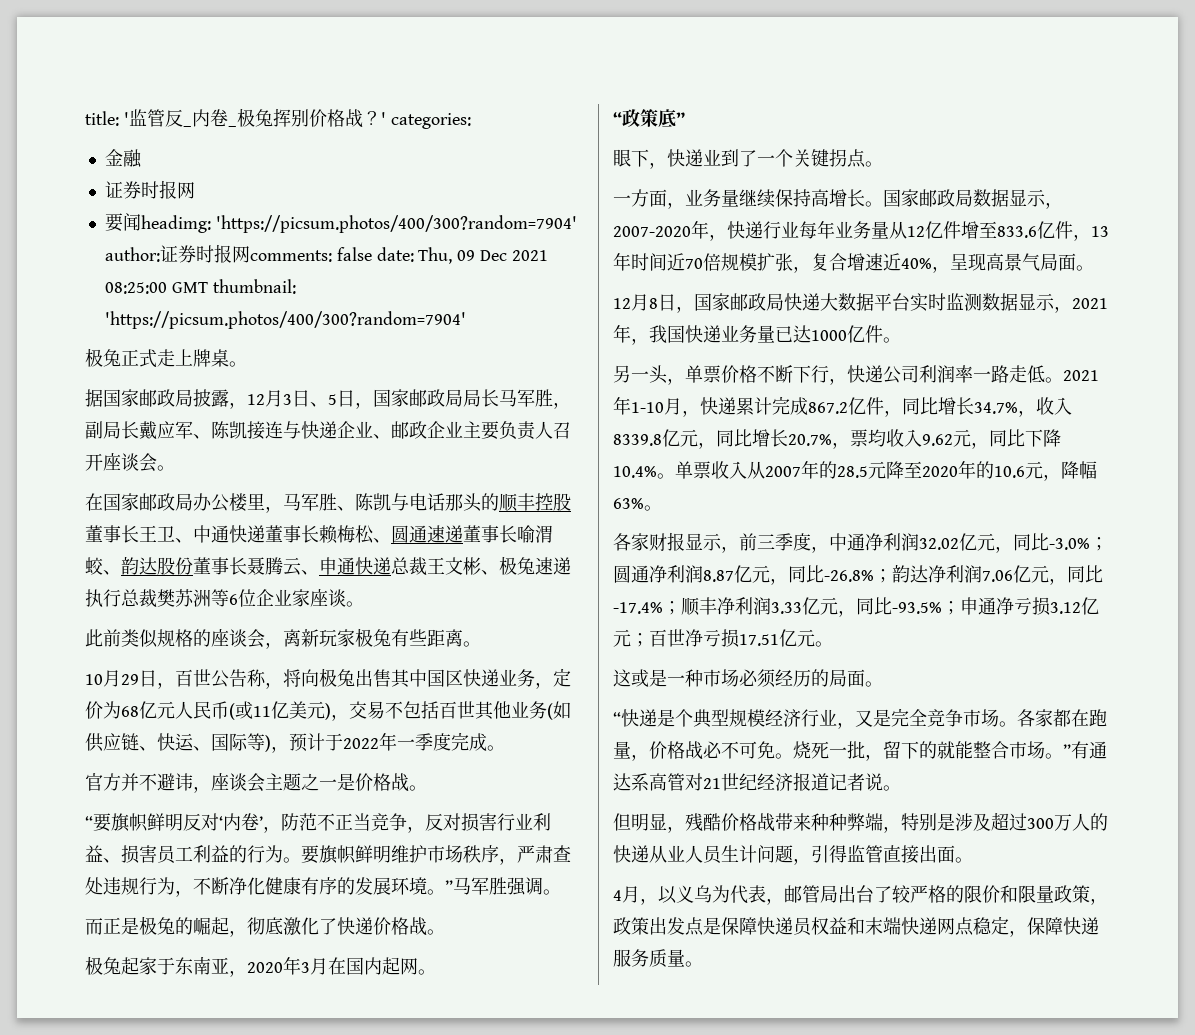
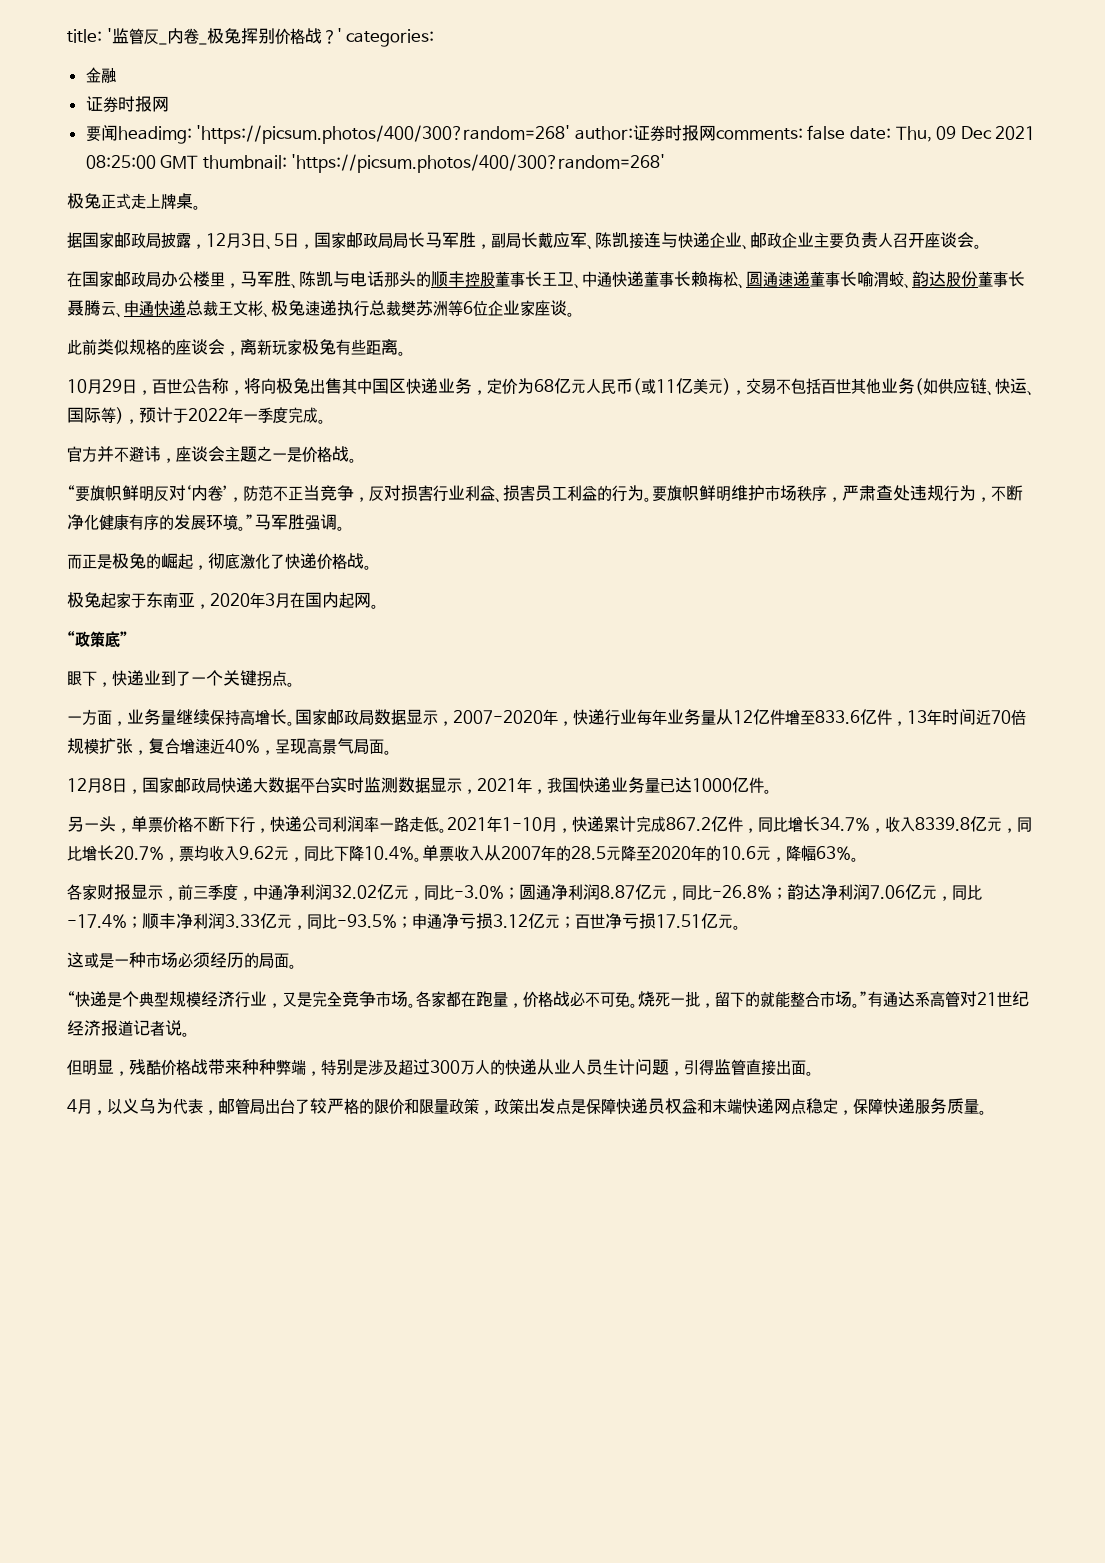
- 要闻headimg: 'https://picsum.photos/400/300?random=7904' author:证券时报网comments: false date: Thu, 09 Dec 2021 08:25:00 GMT thumbnail: 'https://picsum.photos/400/300?random=7904'
+ 要闻headimg: 'https://picsum.photos/400/300?random=268' author:证券时报网comments: false date: Thu, 09 Dec 2021 08:25:00 GMT thumbnail: 'https://picsum.photos/400/300?random=268'

